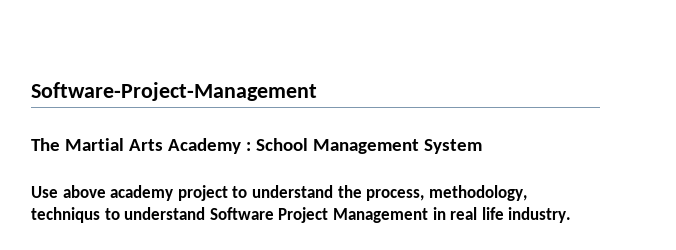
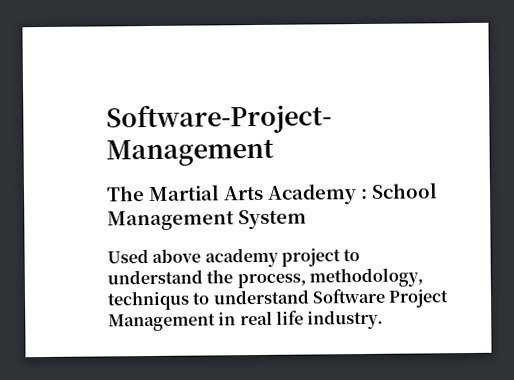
- Use above academy project to understand the process, methodology, techniqus to understand Software Project Management in real life industry.
+ Used above academy project to understand the process, methodology, techniqus to understand Software Project Management in real life industry.

